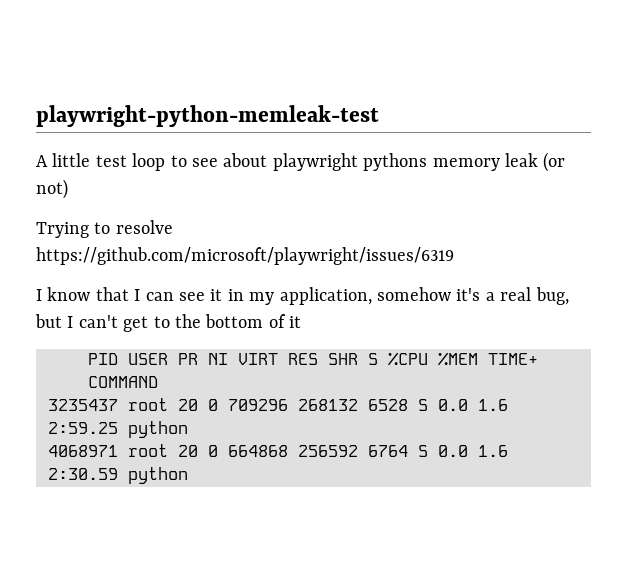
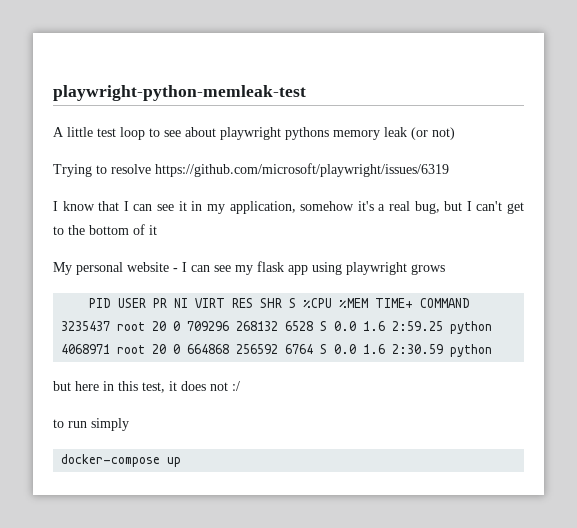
+ My personal website - I can see my flask app using playwright grows
+ but here in this test, it does not :/
+ to run simply
+ docker-compose up

